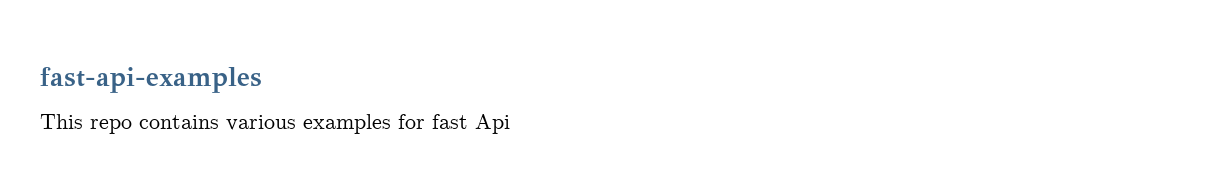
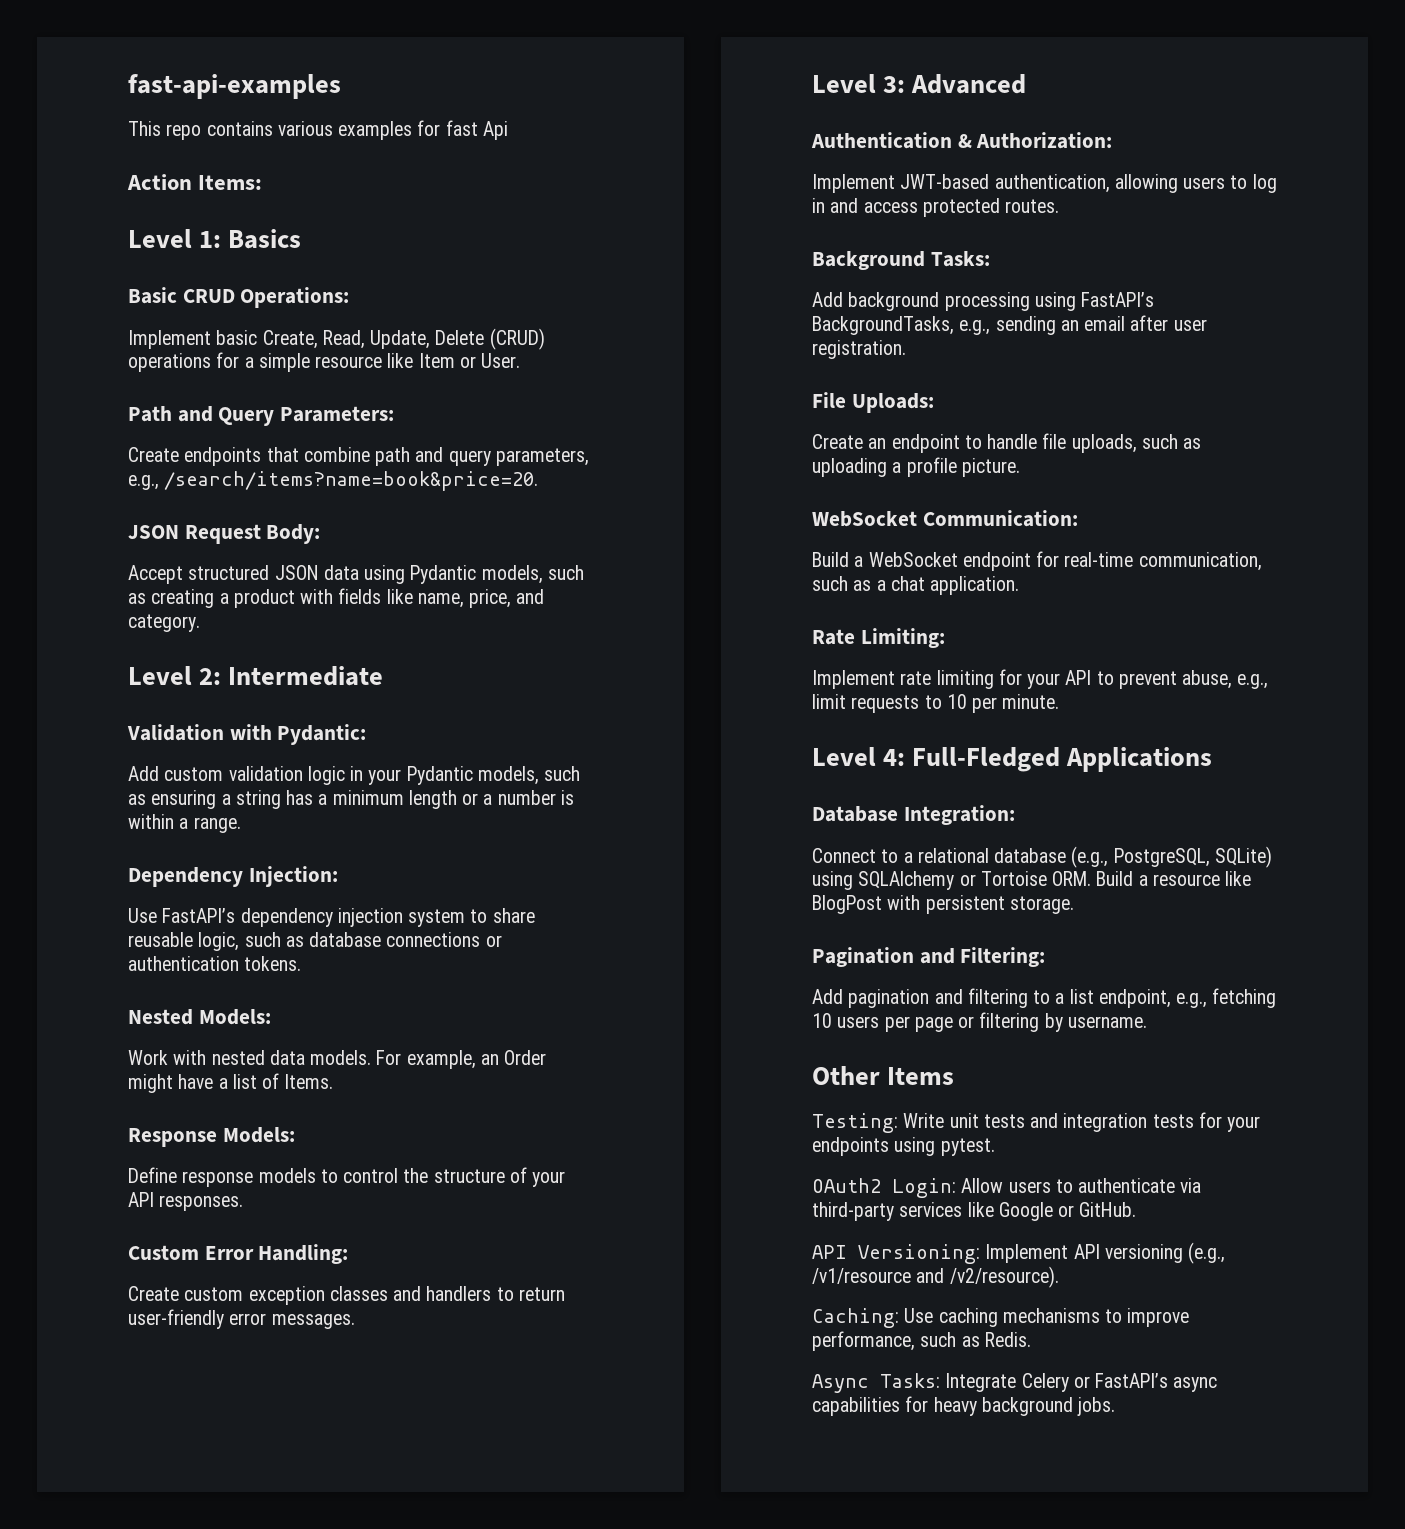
+ Action Items:
+ Level 1: Basics
+ Basic CRUD Operations:
+ Implement basic Create, Read, Update, Delete (CRUD) operations for a simple resource like Item or User.
+ Path and Query Parameters:
+ Create endpoints that combine path and query parameters, e.g., /search/items?name=book&price=20.
+ JSON Request Body:
+ Accept structured JSON data using Pydantic models, such as creating a product with fields like name, price, and category.
+ Level 2: Intermediate
+ Validation with Pydantic:
+ Add custom validation logic in your Pydantic models, such as ensuring a string has a minimum length or a number is within a range.
+ Dependency Injection:
+ Use FastAPI’s dependency injection system to share reusable logic, such as database connections or authentication tokens.
+ Nested Models:
+ Work with nested data models. For example, an Order might have a list of Items.
+ Response Models:
+ Define response models to control the structure of your API responses.
+ Custom Error Handling:
+ Create custom exception classes and handlers to return user-friendly error messages.
+ Level 3: Advanced
+ Authentication & Authorization:
+ Implement JWT-based authentication, allowing users to log in and access protected routes.
+ Background Tasks:
+ Add background processing using FastAPI’s BackgroundTasks, e.g., sending an email after user registration.
+ File Uploads:
+ Create an endpoint to handle file uploads, such as uploading a profile picture.
+ WebSocket Communication:
+ Build a WebSocket endpoint for real-time communication, such as a chat application.
+ Rate Limiting:
+ Implement rate limiting for your API to prevent abuse, e.g., limit requests to 10 per minute.
+ Level 4: Full-Fledged Applications
+ Database Integration:
+ Connect to a relational database (e.g., PostgreSQL, SQLite) using SQLAlchemy or Tortoise ORM. Build a resource like BlogPost with persistent storage.
+ Pagination and Filtering:
+ Add pagination and filtering to a list endpoint, e.g., fetching 10 users per page or filtering by username.
+ Other Items
+ Testing: Write unit tests and integration tests for your endpoints using pytest.
+ OAuth2 Login: Allow users to authenticate via third-party services like Google or GitHub.
+ API Versioning: Implement API versioning (e.g., /v1/resource and /v2/resource).
+ Caching: Use caching mechanisms to improve performance, such as Redis.
+ Async Tasks: Integrate Celery or FastAPI’s async capabilities for heavy background jobs.

